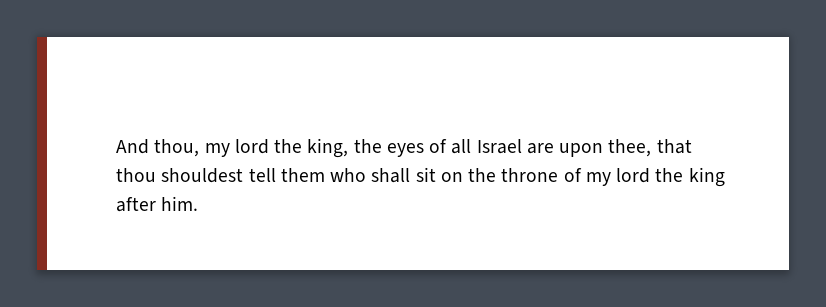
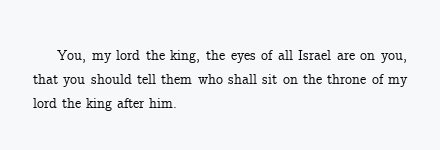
- And thou, my lord the king, the eyes of all Israel are upon thee, that thou shouldest tell them who shall sit on the throne of my lord the king after him.
+ You, my lord the king, the eyes of all Israel are on you, that you should tell them who shall sit on the throne of my lord the king after him.

